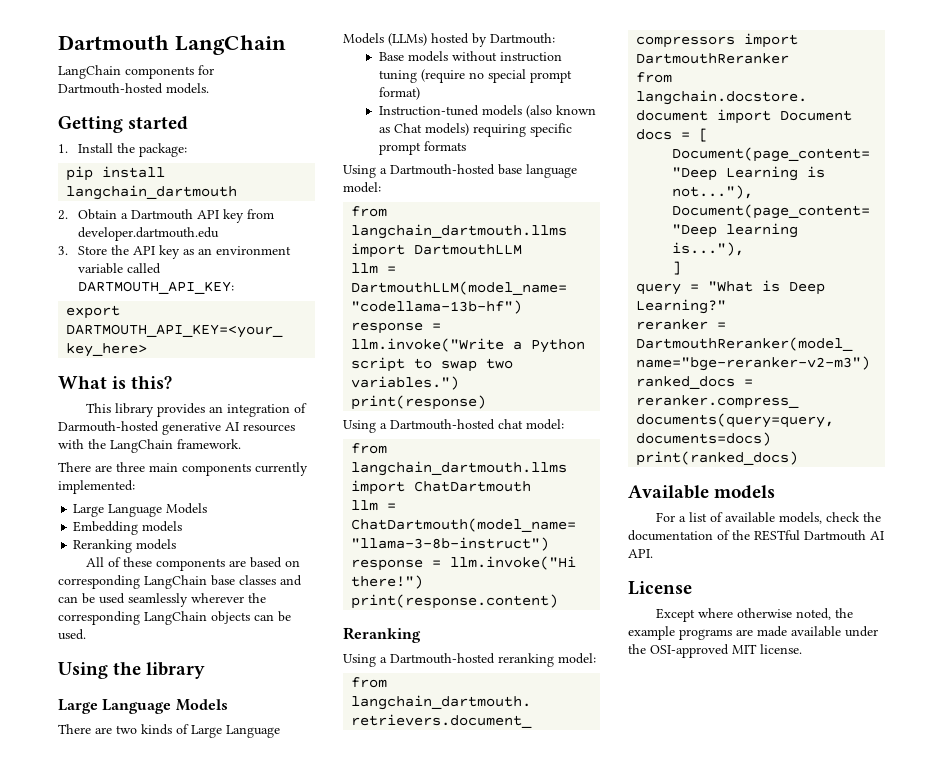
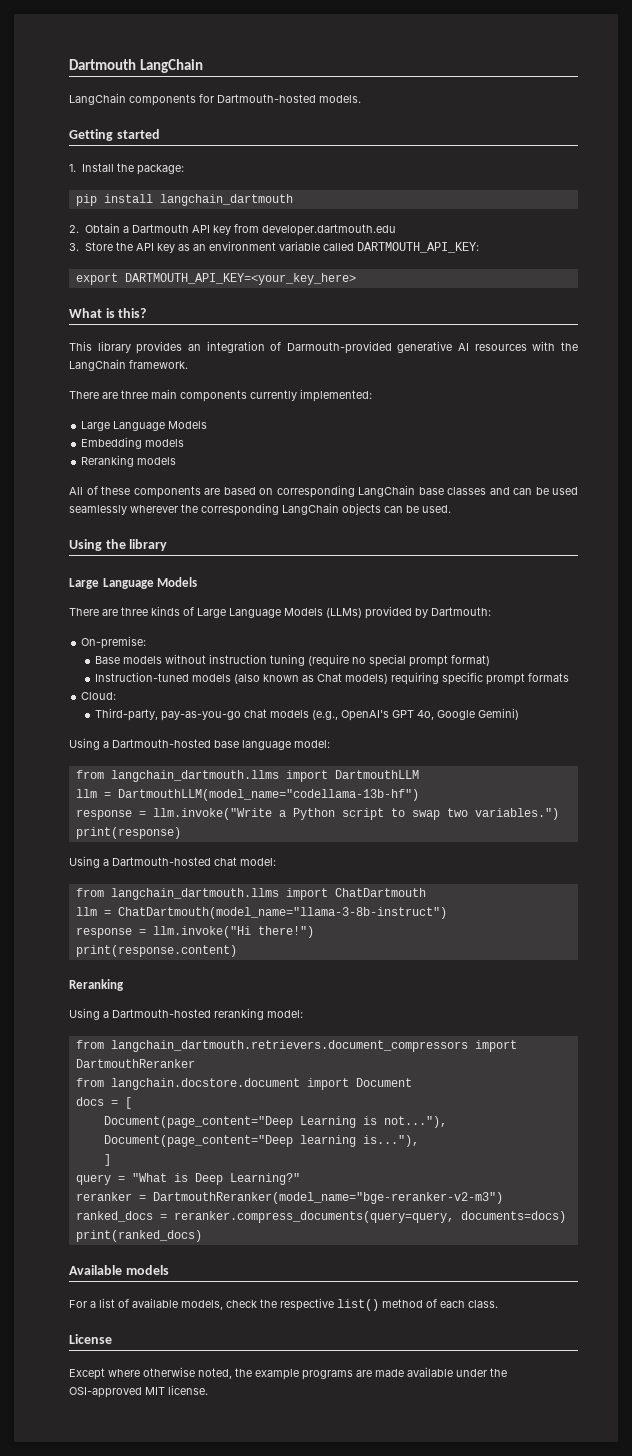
- This library provides an integration of Darmouth-hosted generative AI resources with the LangChain framework.
+ This library provides an integration of Darmouth-provided generative AI resources with the LangChain framework.
- There are two kinds of Large Language Models (LLMs) hosted by Dartmouth:
+ There are three kinds of Large Language Models (LLMs) provided by Dartmouth:
+ On-premise:
+ Cloud:
+ Third-party, pay-as-you-go chat models (e.g., OpenAI's GPT 4o, Google Gemini)
- For a list of available models, check the documentation of the RESTful Dartmouth AI API.
+ For a list of available models, check the respective list() method of each class.

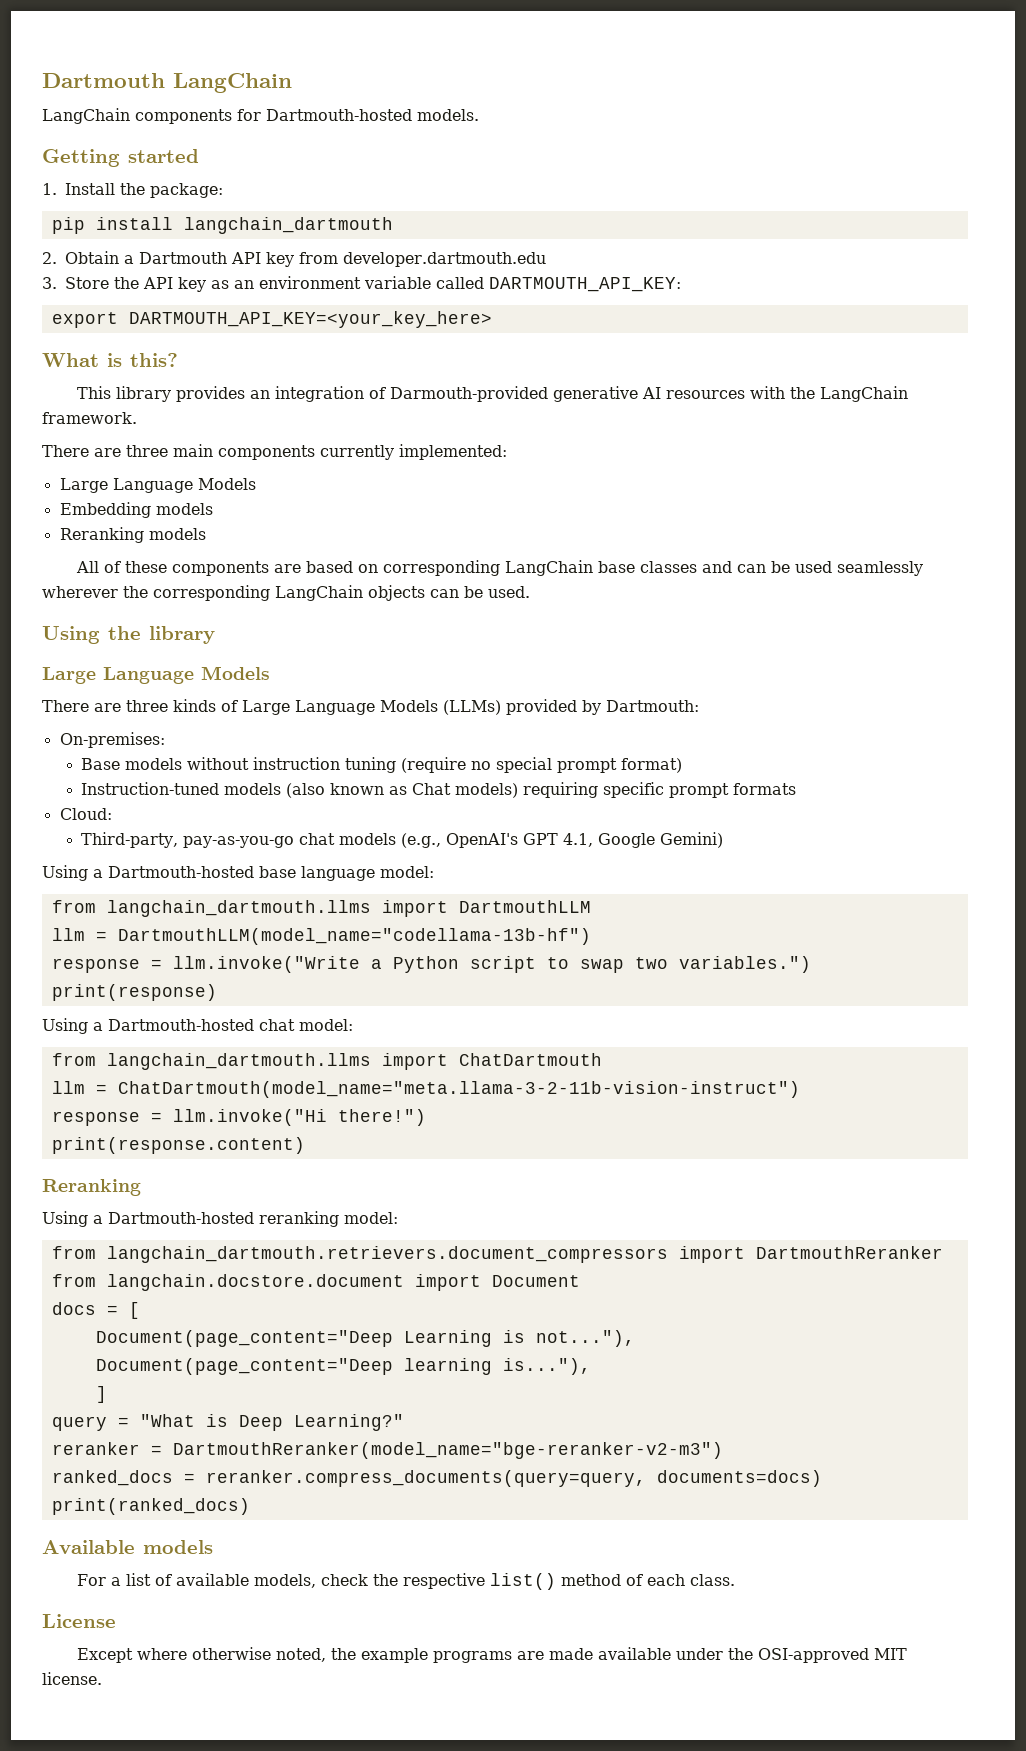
- On-premise:
+ On-premises:
- Third-party, pay-as-you-go chat models (e.g., OpenAI's GPT 4o, Google Gemini)
+ Third-party, pay-as-you-go chat models (e.g., OpenAI's GPT 4.1, Google Gemini)
- llm = ChatDartmouth(model_name="llama-3-8b-instruct")
+ llm = ChatDartmouth(model_name="meta.llama-3-2-11b-vision-instruct")

